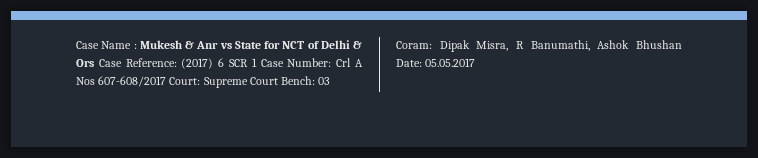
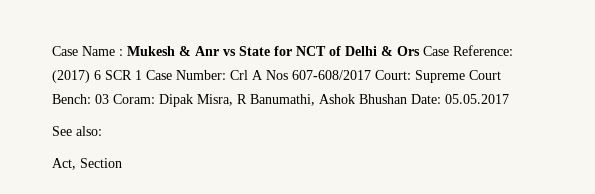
+ See also:
+ Act, Section

